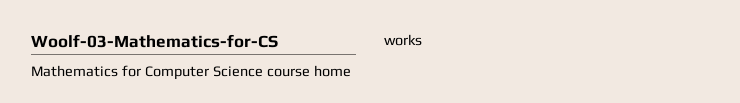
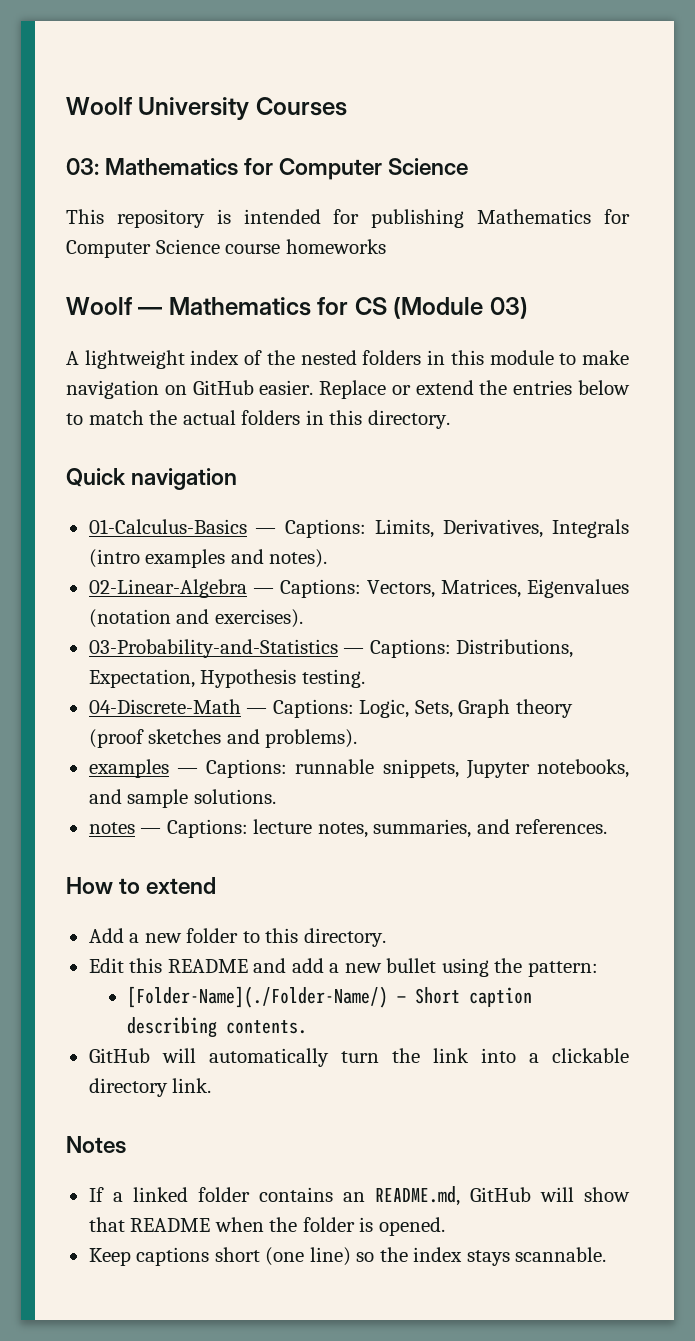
- Woolf-03-Mathematics-for-CS
- Mathematics for Computer Science course home works
+ Woolf University Courses
+ 03: Mathematics for Computer Science
+ This repository is intended for publishing Mathematics for Computer Science course homeworks
+ Woolf — Mathematics for CS (Module 03)
+ A lightweight index of the nested folders in this module to make navigation on GitHub easier. Replace or extend the entries below to match the actual folders in this directory.
+ Quick navigation
+ 01-Calculus-Basics — Captions: Limits, Derivatives, Integrals (intro examples and notes).
+ 02-Linear-Algebra — Captions: Vectors, Matrices, Eigenvalues (notation and exercises).
+ 03-Probability-and-Statistics — Captions: Distributions, Expectation, Hypothesis testing.
+ 04-Discrete-Math — Captions: Logic, Sets, Graph theory (proof sketches and problems).
+ examples — Captions: runnable snippets, Jupyter notebooks, and sample solutions.
+ notes — Captions: lecture notes, summaries, and references.
+ How to extend
+ Add a new folder to this directory.
+ Edit this README and add a new bullet using the pattern:
+ [Folder-Name](./Folder-Name/) — Short caption describing contents.
+ GitHub will automatically turn the link into a clickable directory link.
+ Notes
+ If a linked folder contains an README.md, GitHub will show that README when the folder is opened.
+ Keep captions short (one line) so the index stays scannable.

